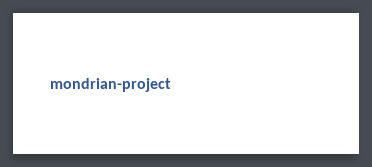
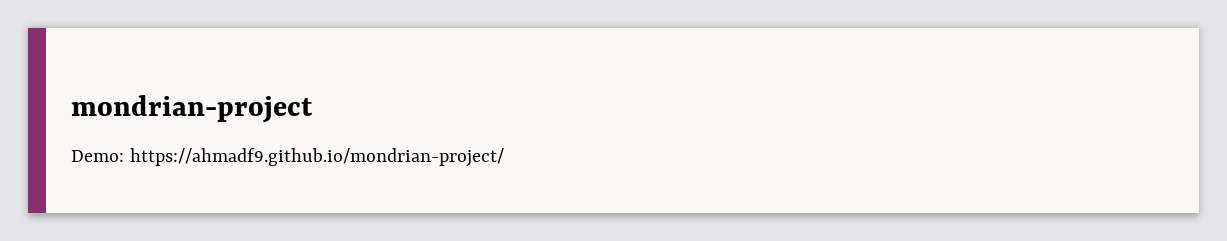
+ Demo: https://ahmadf9.github.io/mondrian-project/

